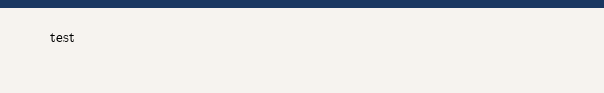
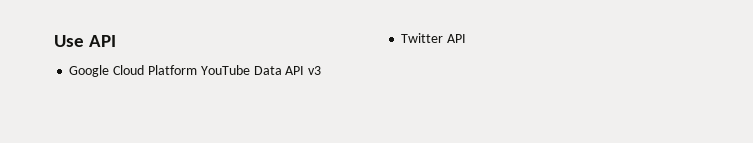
- test
+ Use API
+ Google Cloud Platform YouTube Data API v3
+ Twitter API

